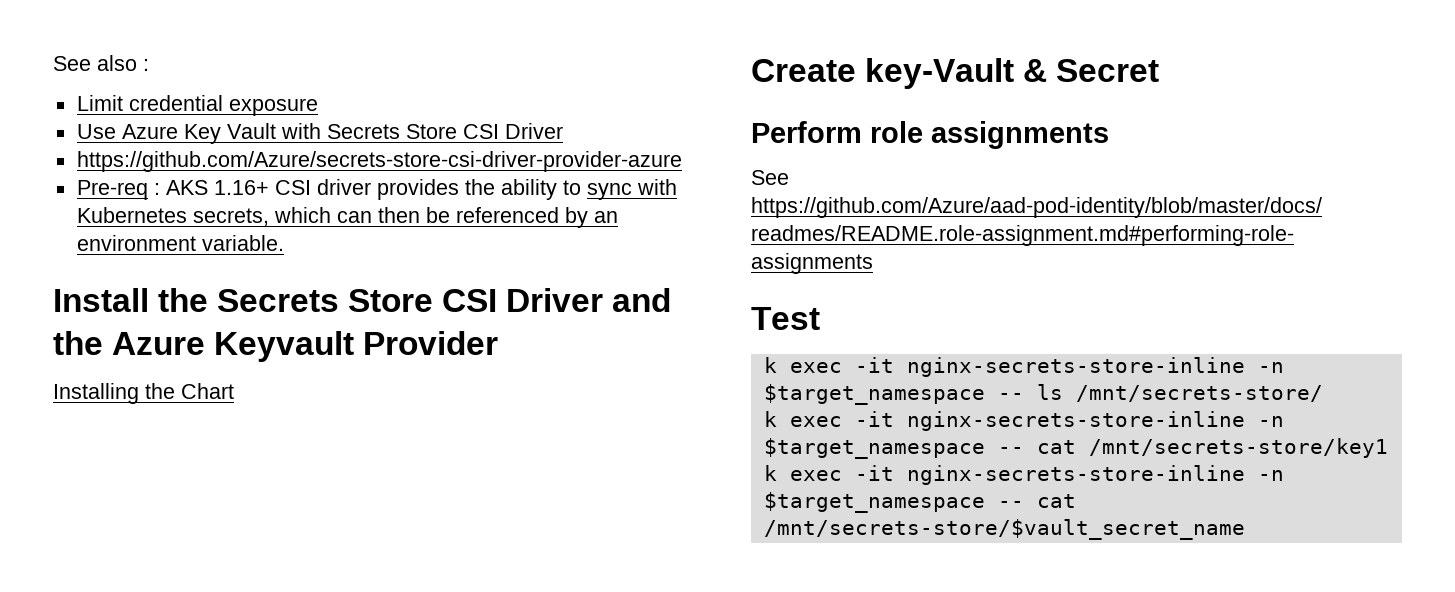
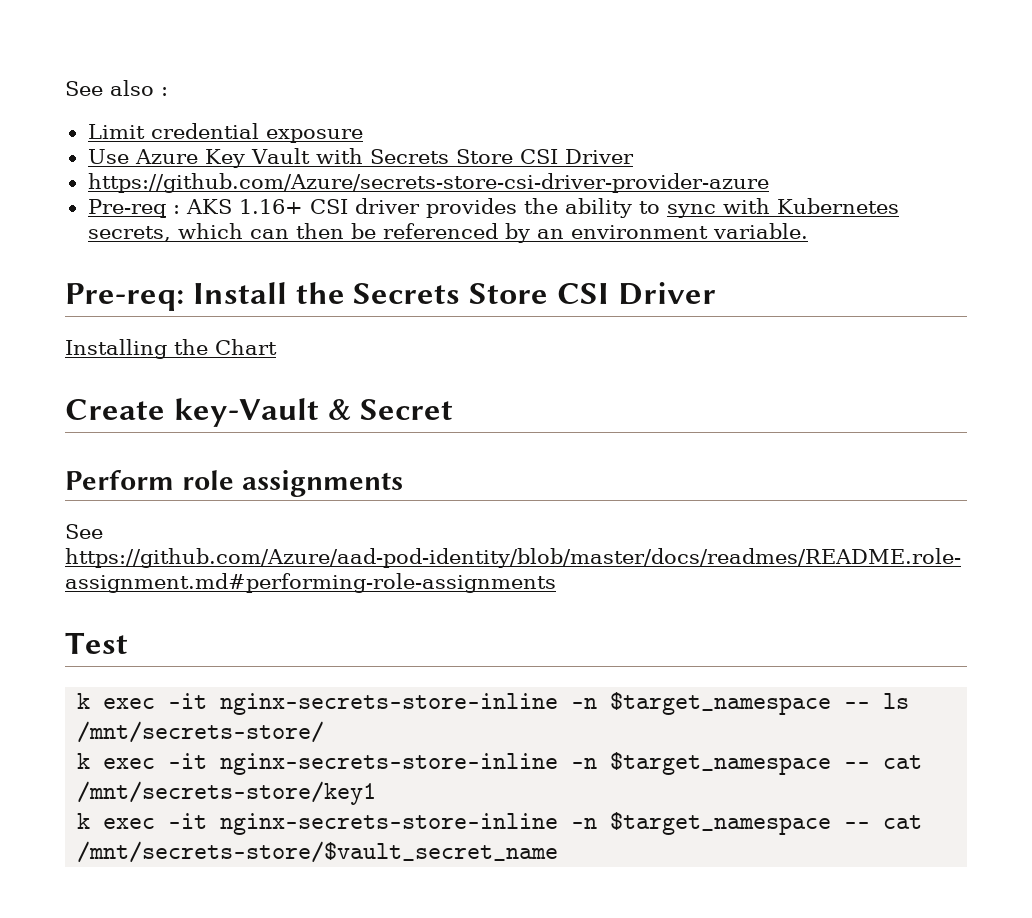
- Install the Secrets Store CSI Driver and the Azure Keyvault Provider
+ Pre-req: Install the Secrets Store CSI Driver

